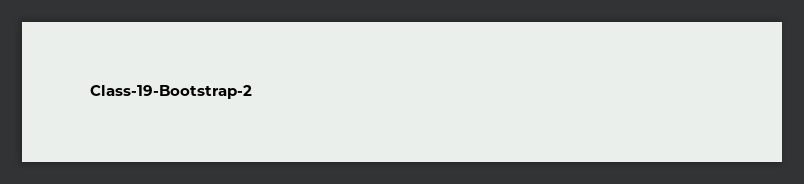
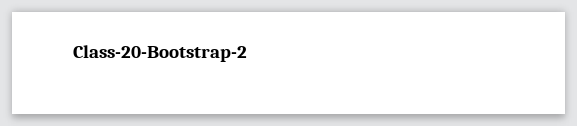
- Class-19-Bootstrap-2
+ Class-20-Bootstrap-2

